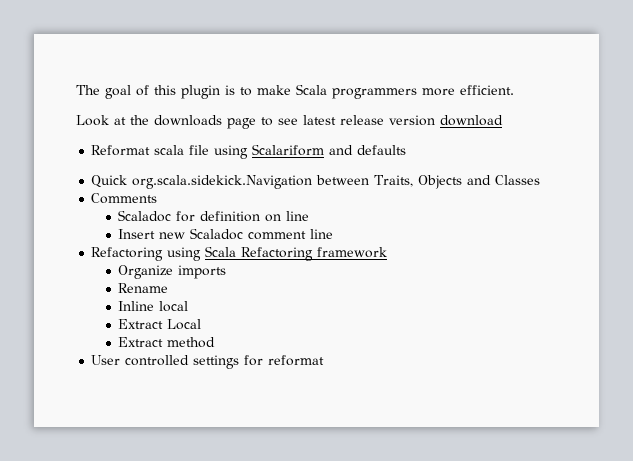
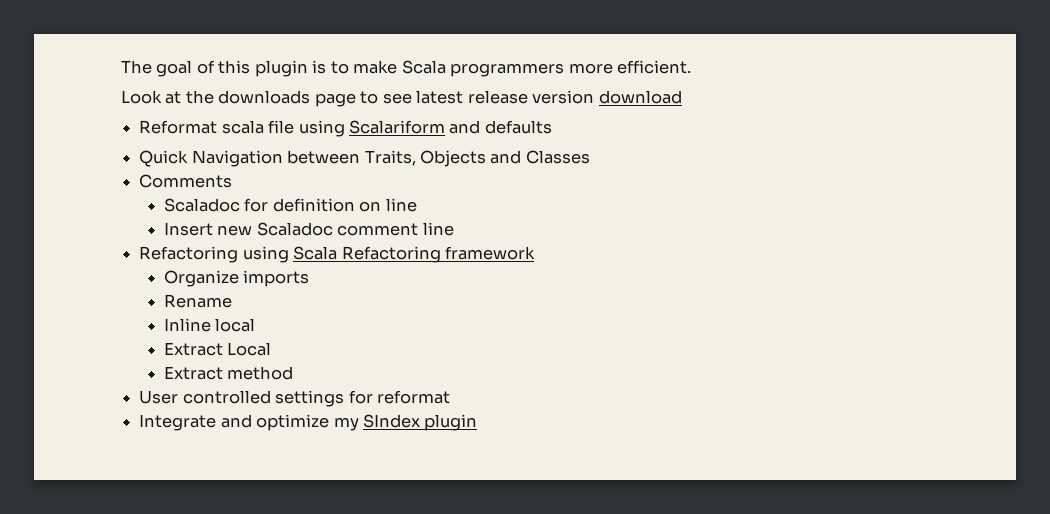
- Quick org.scala.sidekick.Navigation between Traits, Objects and Classes
+ Quick Navigation between Traits, Objects and Classes
+ Integrate and optimize my SIndex plugin

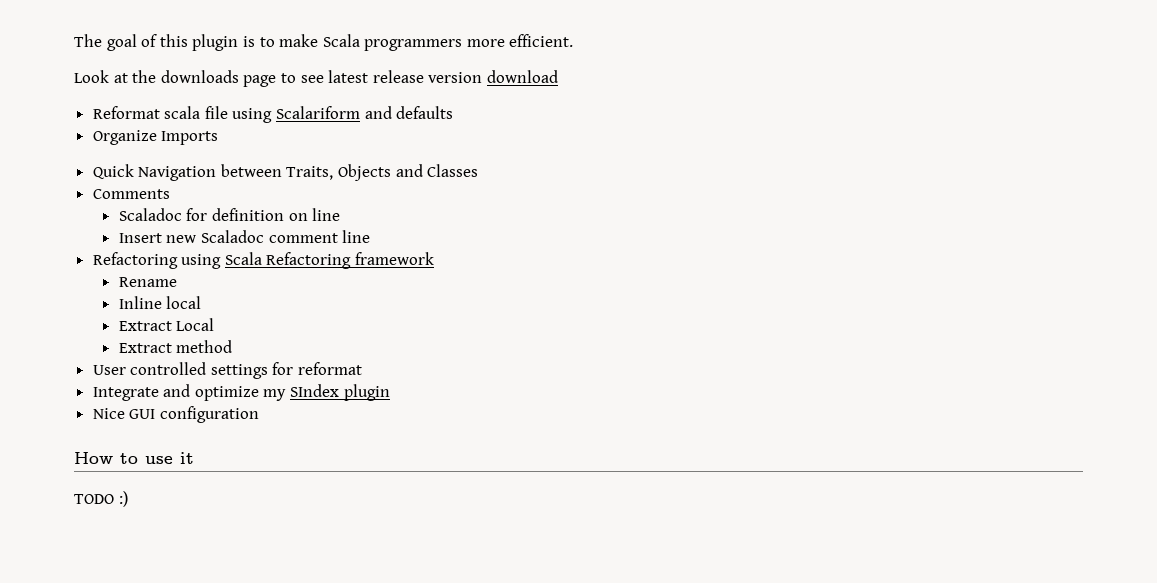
+ Organize Imports
- Organize imports
+ Nice GUI configuration
+ How to use it
+ TODO :)

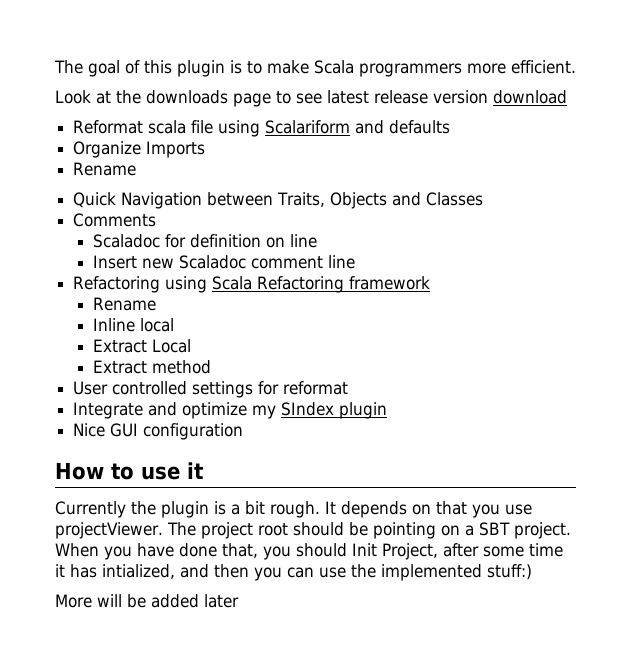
  Organize Imports
+ Rename
- TODO :)
+ Currently the plugin is a bit rough. It depends on that you use projectViewer. The project root should be pointing on a SBT project. When you have done that, you should Init Project, after some time it has intialized, and then you can use the implemented stuff:)
+ More will be added later

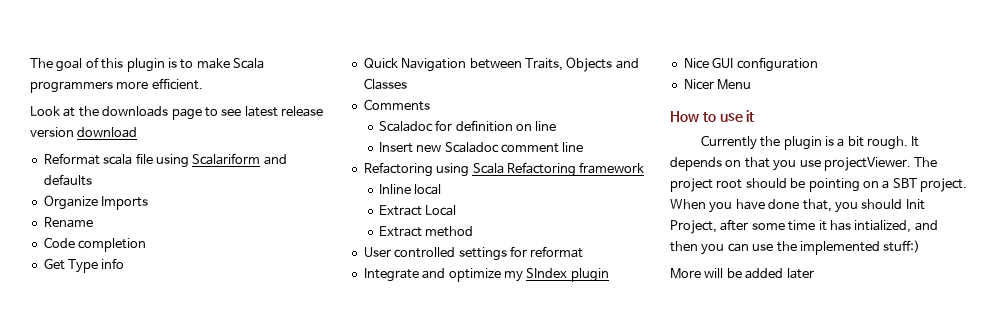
+ Code completion
+ Get Type info
  Refactoring using Scala Refactoring framework
- Rename
+ Nicer Menu

